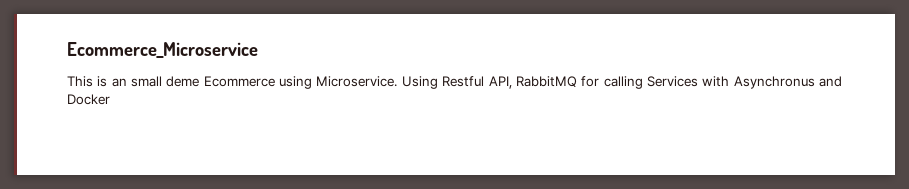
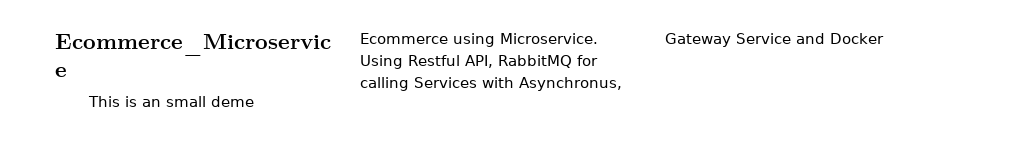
- Using Restful API, RabbitMQ for calling Services with Asynchronus and Docker
+ Using Restful API, RabbitMQ for calling Services with Asynchronus, Gateway Service and Docker

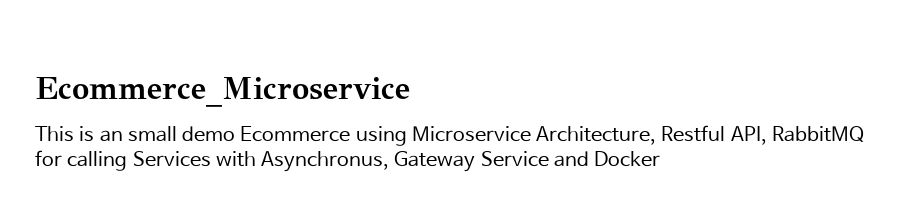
- This is an small deme Ecommerce using Microservice. Using Restful API, RabbitMQ for calling Services with Asynchronus, Gateway Service and Docker
+ This is an small demo Ecommerce using Microservice Architecture, Restful API, RabbitMQ for calling Services with Asynchronus, Gateway Service and Docker

